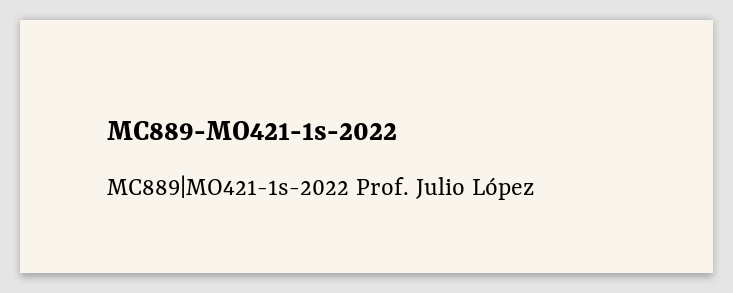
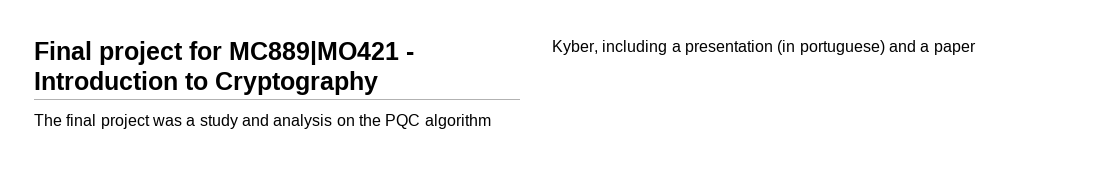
- MC889-MO421-1s-2022
- MC889|MO421-1s-2022 Prof. Julio López
+ Final project for MC889|MO421 - Introduction to Cryptography
+ The final project was a study and analysis on the PQC algorithm Kyber, including a presentation (in portuguese) and a paper

